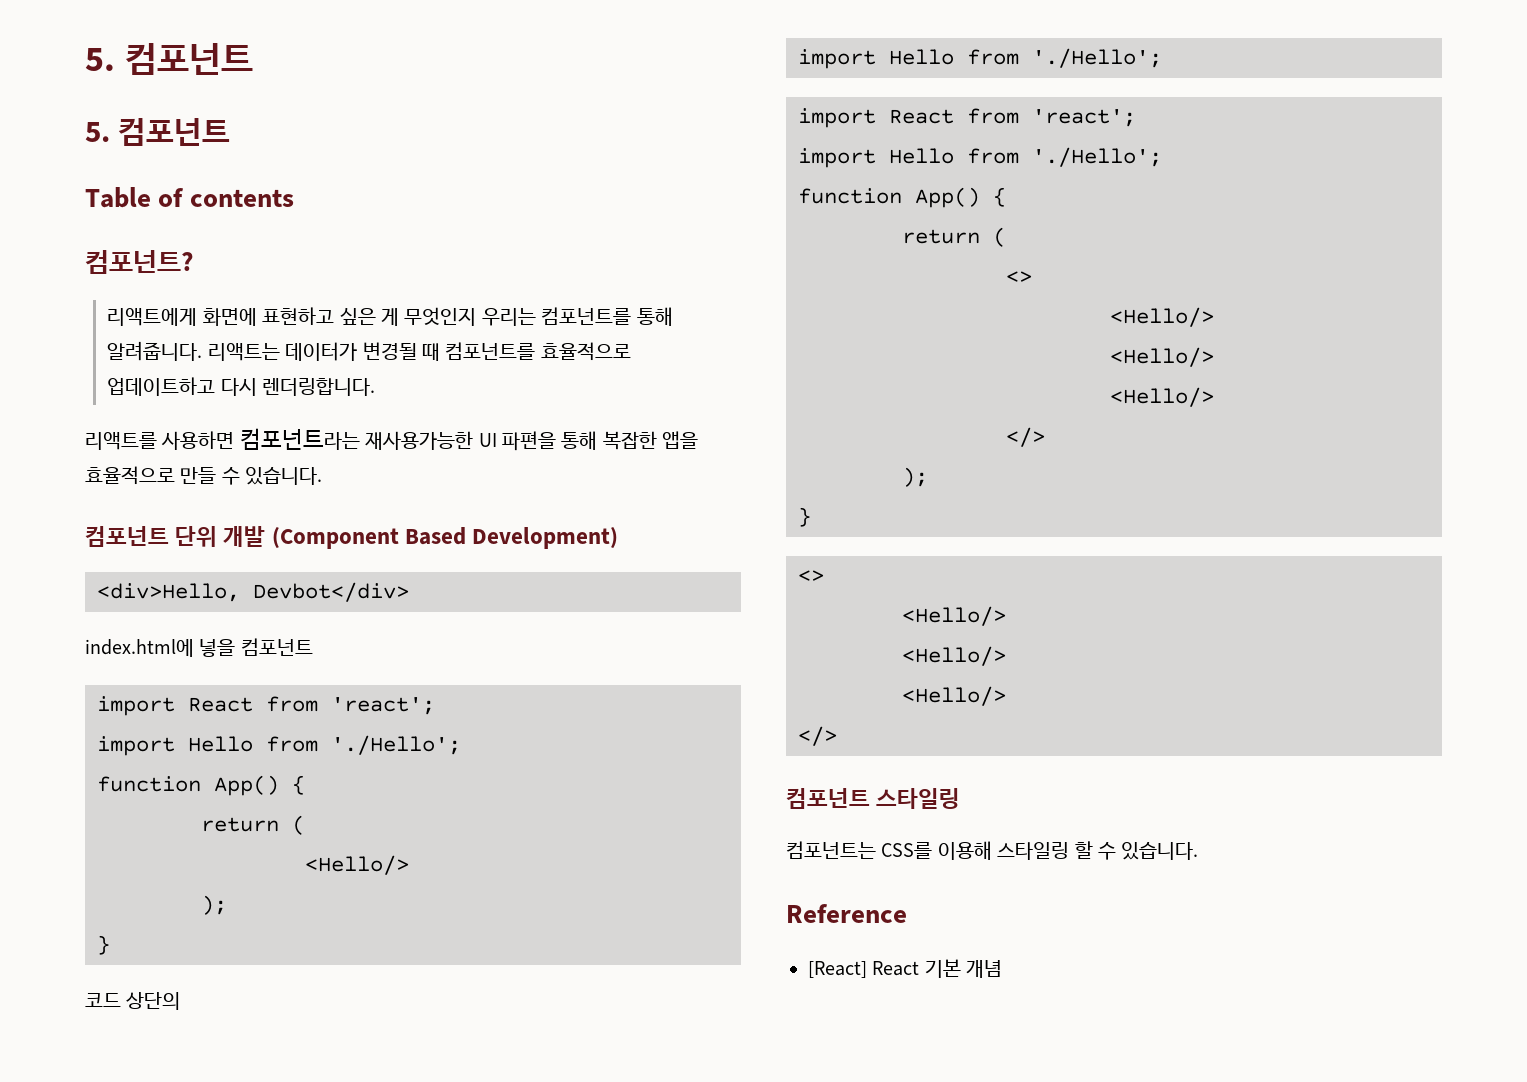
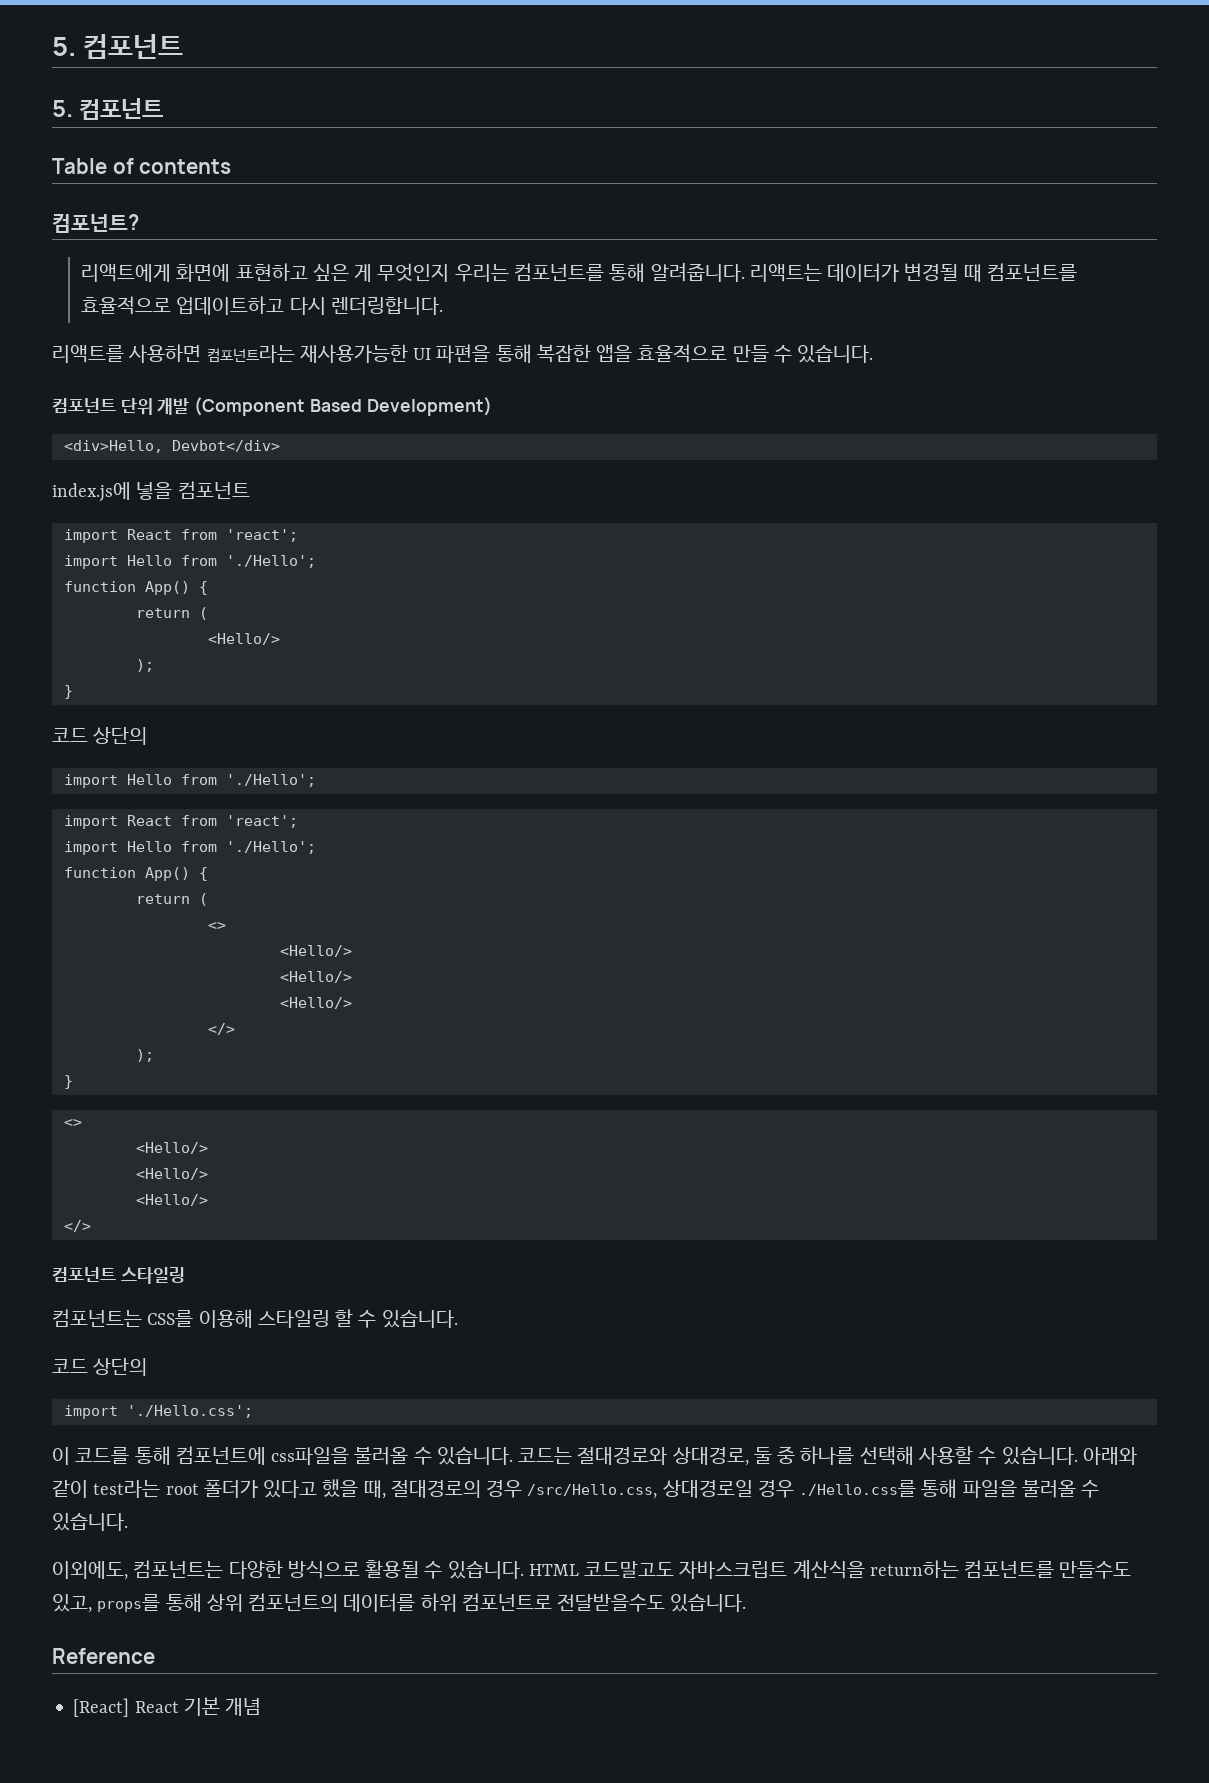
- index.html에 넣을 컴포넌트
+ index.js에 넣을 컴포넌트
  컴포넌트는 CSS를 이용해 스타일링 할 수 있습니다.
+ 코드 상단의
+ import './Hello.css';
+ 이 코드를 통해 컴포넌트에 css파일을 불러올 수 있습니다. 코드는 절대경로와 상대경로, 둘 중 하나를 선택해 사용할 수 있습니다. 아래와 같이 test라는 root 폴더가 있다고 했을 때, 절대경로의 경우 /src/Hello.css, 상대경로일 경우 ./Hello.css를 통해 파일을 불러올 수 있습니다.
+ 이외에도, 컴포넌트는 다양한 방식으로 활용될 수 있습니다. HTML 코드말고도 자바스크립트 계산식을 return하는 컴포넌트를 만들수도 있고, props를 통해 상위 컴포넌트의 데이터를 하위 컴포넌트로 전달받을수도 있습니다.

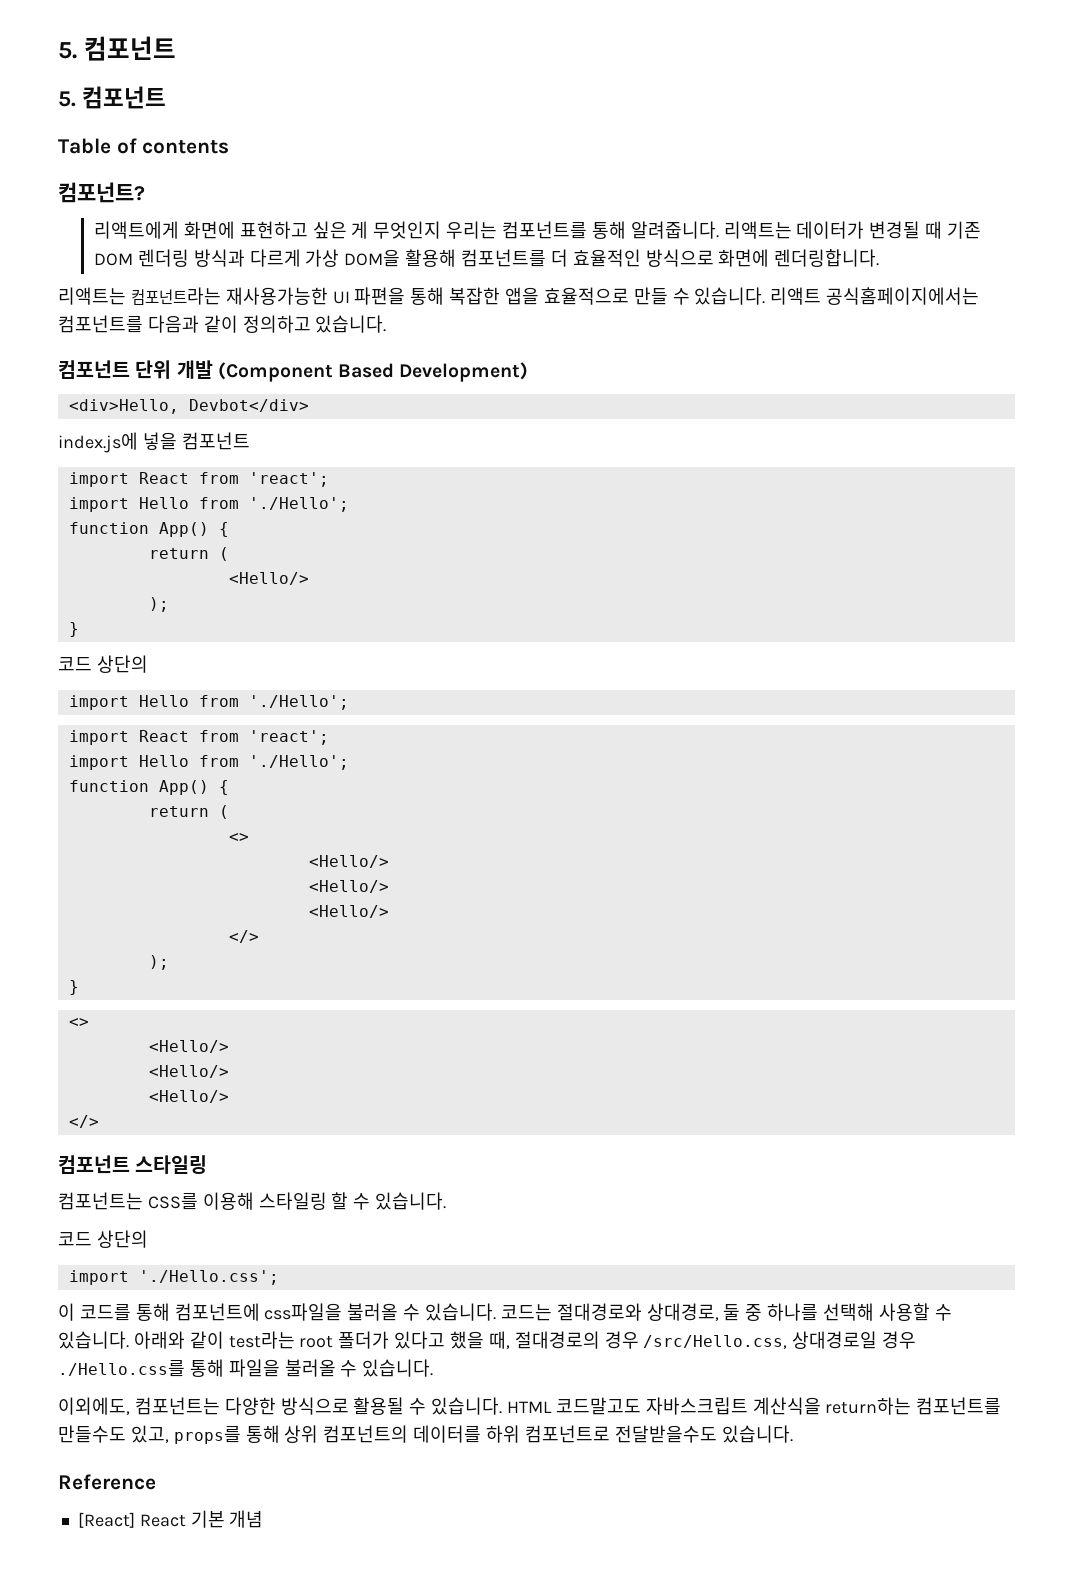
- 리액트는 데이터가 변경될 때 컴포넌트를 효율적으로 업데이트하고 다시 렌더링합니다.
+ 리액트는 데이터가 변경될 때 기존 DOM 렌더링 방식과 다르게 가상 DOM을 활용해 컴포넌트를 더 효율적인 방식으로 화면에 렌더링합니다.
- 리액트를 사용하면 컴포넌트라는 재사용가능한 UI 파편을 통해 복잡한 앱을 효율적으로 만들 수 있습니다.
+ 리액트는 컴포넌트라는 재사용가능한 UI 파편을 통해 복잡한 앱을 효율적으로 만들 수 있습니다. 리액트 공식홈페이지에서는 컴포넌트를 다음과 같이 정의하고 있습니다.

